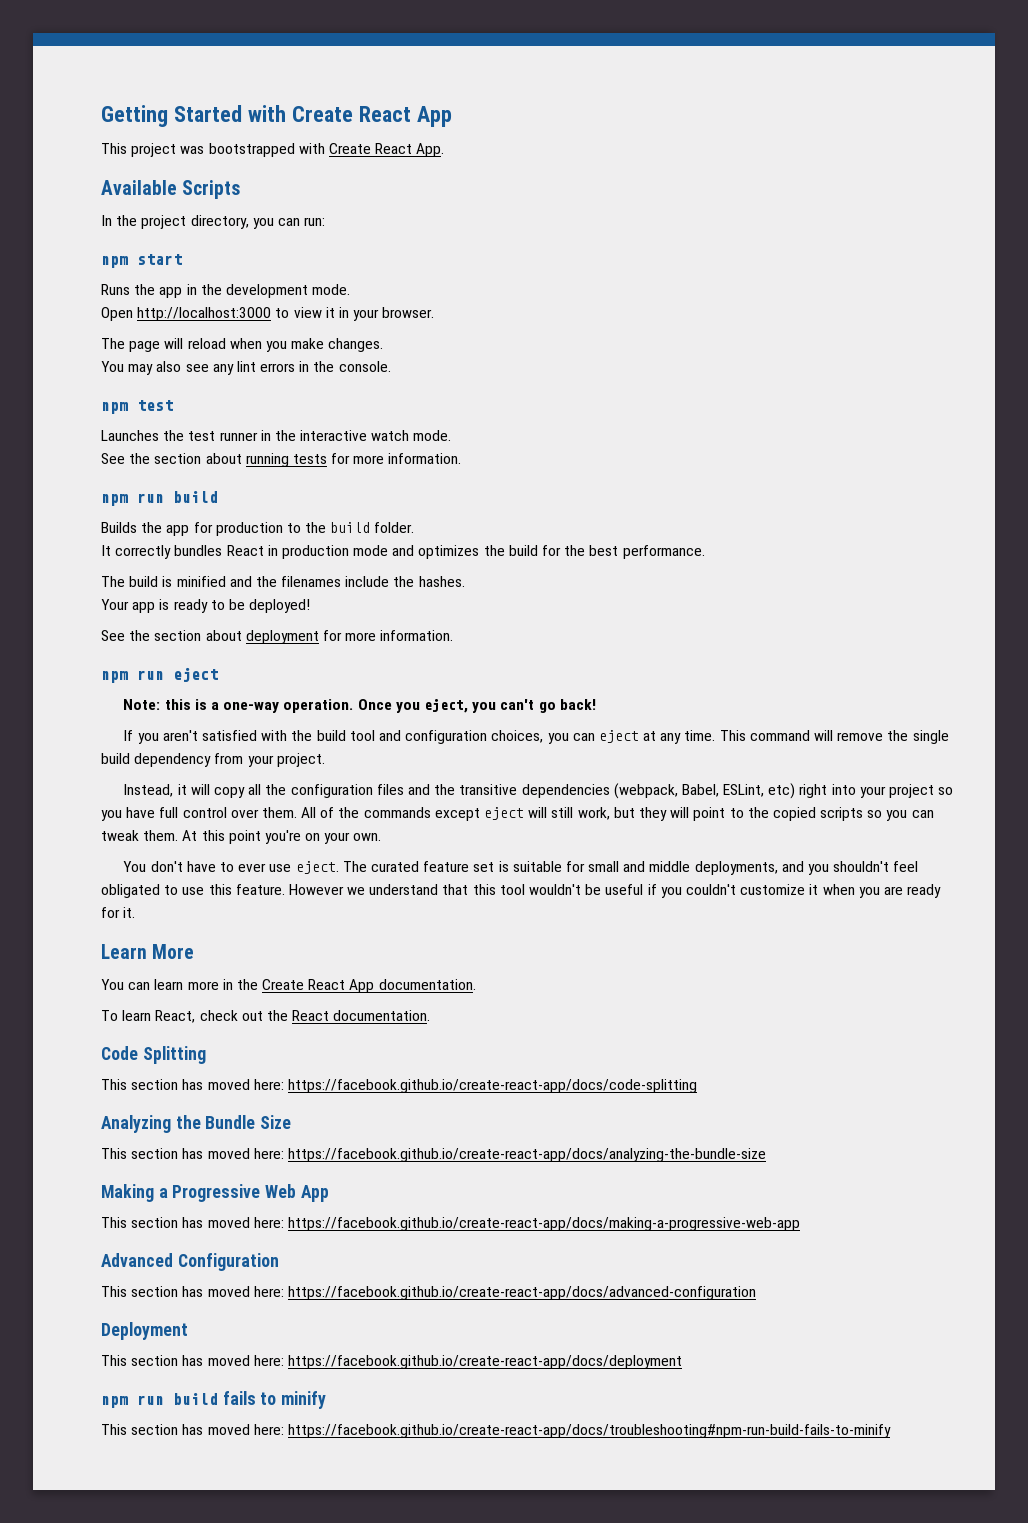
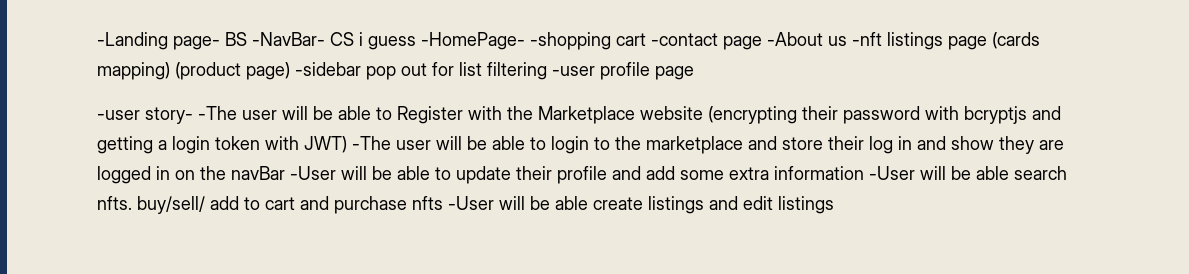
- Getting Started with Create React App
- This project was bootstrapped with Create React App.
- Available Scripts
- In the project directory, you can run:
- npm start
- Runs the app in the development mode.
- Open http://localhost:3000 to view it in your browser.
- The page will reload when you make changes.
- You may also see any lint errors in the console.
- npm test
- Launches the test runner in the interactive watch mode.
- See the section about running tests for more information.
- npm run build
- Builds the app for production to the build folder.
- It correctly bundles React in production mode and optimizes the build for the best performance.
- The build is minified and the filenames include the hashes.
- Your app is ready to be deployed!
- See the section about deployment for more information.
- npm run eject
- Note: this is a one-way operation. Once you eject, you can't go back!
- If you aren't satisfied with the build tool and configuration choices, you can eject at any time. This command will remove the single build dependency from your project.
- Instead, it will copy all the configuration files and the transitive dependencies (webpack, Babel, ESLint, etc) right into your project so you have full control over them. All of the commands except eject will still work, but they will point to the copied scripts so you can tweak them. At this point you're on your own.
- You don't have to ever use eject. The curated feature set is suitable for small and middle deployments, and you shouldn't feel obligated to use this feature. However we understand that this tool wouldn't be useful if you couldn't customize it when you are ready for it.
- Learn More
- You can learn more in the Create React App documentation.
- To learn React, check out the React documentation.
- Code Splitting
- This section has moved here: https://facebook.github.io/create-react-app/docs/code-splitting
- Analyzing the Bundle Size
- This section has moved here: https://facebook.github.io/create-react-app/docs/analyzing-the-bundle-size
- Making a Progressive Web App
- This section has moved here: https://facebook.github.io/create-react-app/docs/making-a-progressive-web-app
- Advanced Configuration
- This section has moved here: https://facebook.github.io/create-react-app/docs/advanced-configuration
- Deployment
- This section has moved here: https://facebook.github.io/create-react-app/docs/deployment
- npm run build fails to minify
- This section has moved here: https://facebook.github.io/create-react-app/docs/troubleshooting#npm-run-build-fails-to-minify
+ -Landing page- BS -NavBar- CS i guess -HomePage- -shopping cart -contact page -About us -nft listings page (cards mapping) (product page) -sidebar pop out for list filtering -user profile page
+ -user story- -The user will be able to Register with the Marketplace website (encrypting their password with bcryptjs and getting a login token with JWT) -The user will be able to login to the marketplace and store their log in and show they are logged in on the navBar -User will be able to update their profile and add some extra information -User will be able search nfts. buy/sell/ add to cart and purchase nfts -User will be able create listings and edit listings

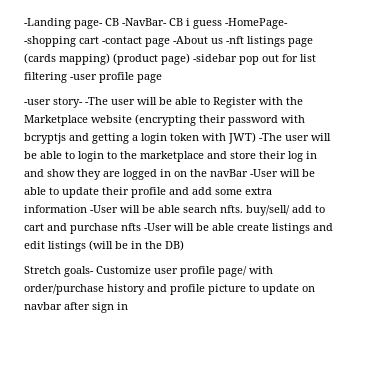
- -Landing page- BS -NavBar- CS i guess -HomePage- -shopping cart -contact page -About us -nft listings page (cards mapping) (product page) -sidebar pop out for list filtering -user profile page
+ -Landing page- CB -NavBar- CB i guess -HomePage- -shopping cart -contact page -About us -nft listings page (cards mapping) (product page) -sidebar pop out for list filtering -user profile page
- -user story- -The user will be able to Register with the Marketplace website (encrypting their password with bcryptjs and getting a login token with JWT) -The user will be able to login to the marketplace and store their log in and show they are logged in on the navBar -User will be able to update their profile and add some extra information -User will be able search nfts. buy/sell/ add to cart and purchase nfts -User will be able create listings and edit listings
+ -user story- -The user will be able to Register with the Marketplace website (encrypting their password with bcryptjs and getting a login token with JWT) -The user will be able to login to the marketplace and store their log in and show they are logged in on the navBar -User will be able to update their profile and add some extra information -User will be able search nfts. buy/sell/ add to cart and purchase nfts -User will be able create listings and edit listings (will be in the DB)
+ Stretch goals- Customize user profile page/ with order/purchase history and profile picture to update on navbar after sign in

